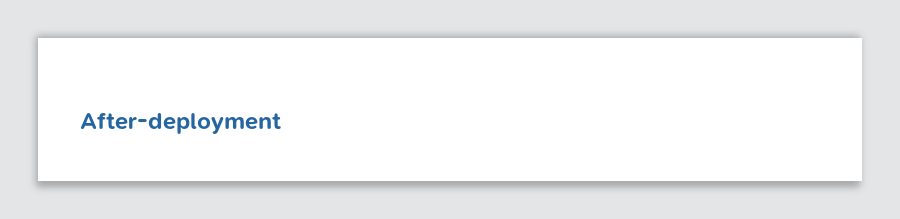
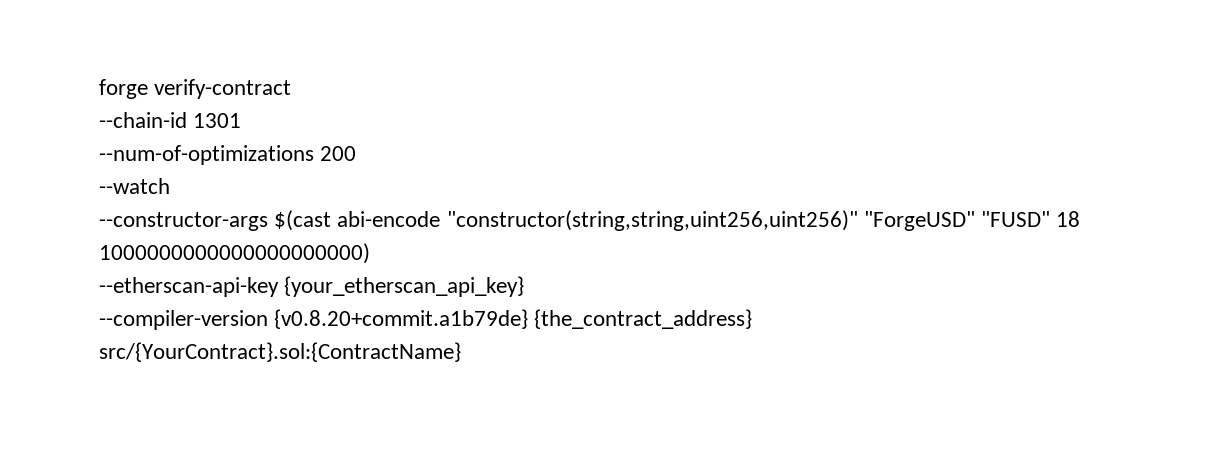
- After-deployment
+ forge verify-contract
+ --chain-id 1301
+ --num-of-optimizations 200
+ --watch
+ --constructor-args $(cast abi-encode "constructor(string,string,uint256,uint256)" "ForgeUSD" "FUSD" 18 1000000000000000000000)
+ --etherscan-api-key {your_etherscan_api_key}
+ --compiler-version {v0.8.20+commit.a1b79de} {the_contract_address}
+ src/{YourContract}.sol:{ContractName}

